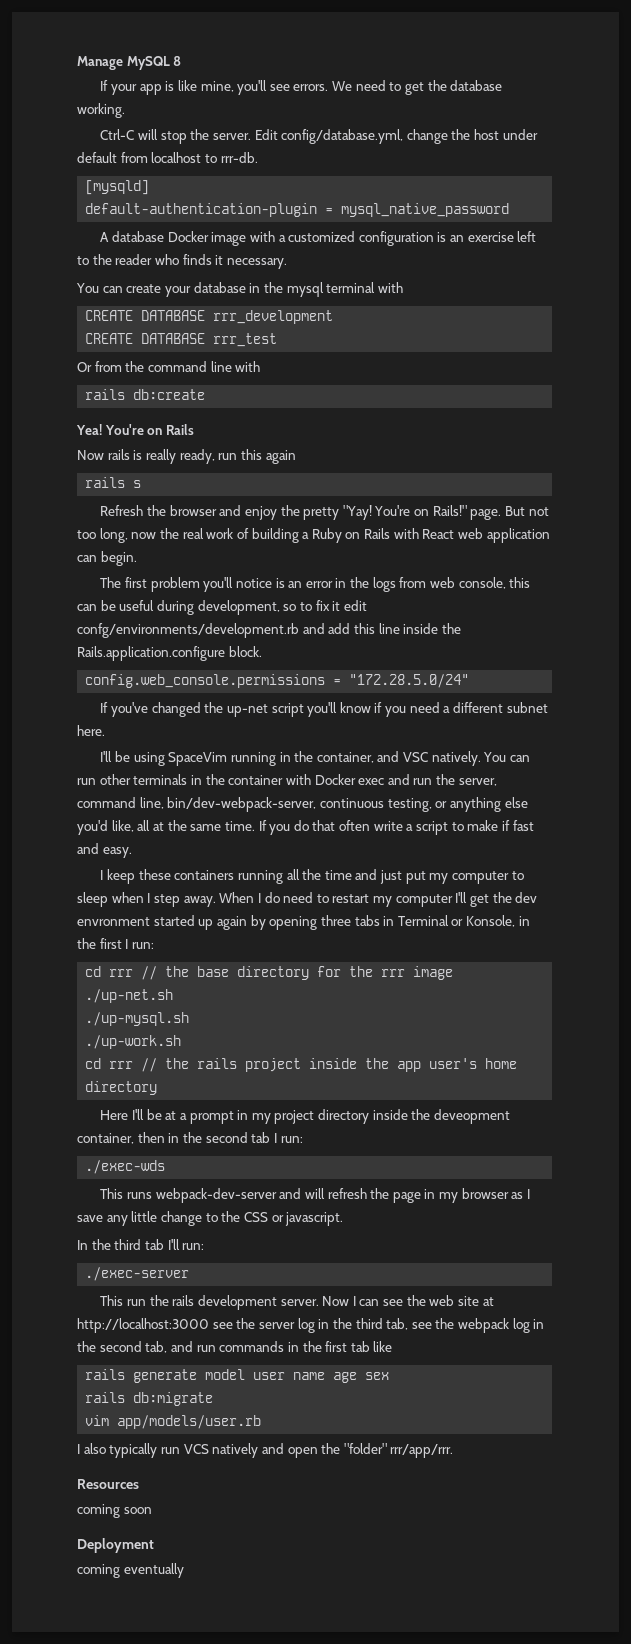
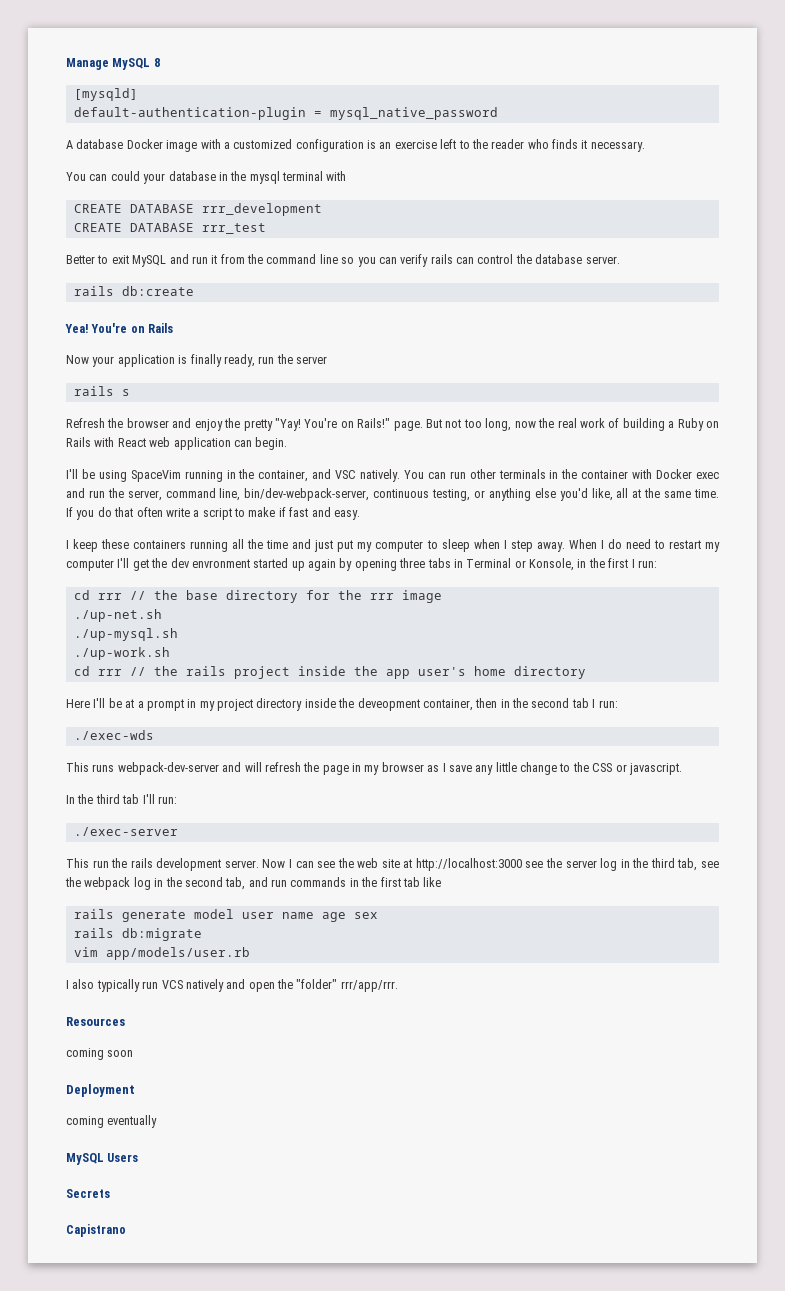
- If your app is like mine, you'll see errors. We need to get the database working.
- Ctrl-C will stop the server. Edit config/database.yml, change the host under default from localhost to rrr-db.
- You can create your database in the mysql terminal with
+ You can could your database in the mysql terminal with
- Or from the command line with
+ Better to exit MySQL and run it from the command line so you can verify rails can control the database server.
- Now rails is really ready, run this again
+ Now your application is finally ready, run the server
- The first problem you'll notice is an error in the logs from web console, this can be useful during development, so to fix it edit confg/environments/development.rb and add this line inside the Rails.application.configure block.
- config.web_console.permissions = "172.28.5.0/24"
- If you've changed the up-net script you'll know if you need a different subnet here.
+ MySQL Users
+ Secrets
+ Capistrano

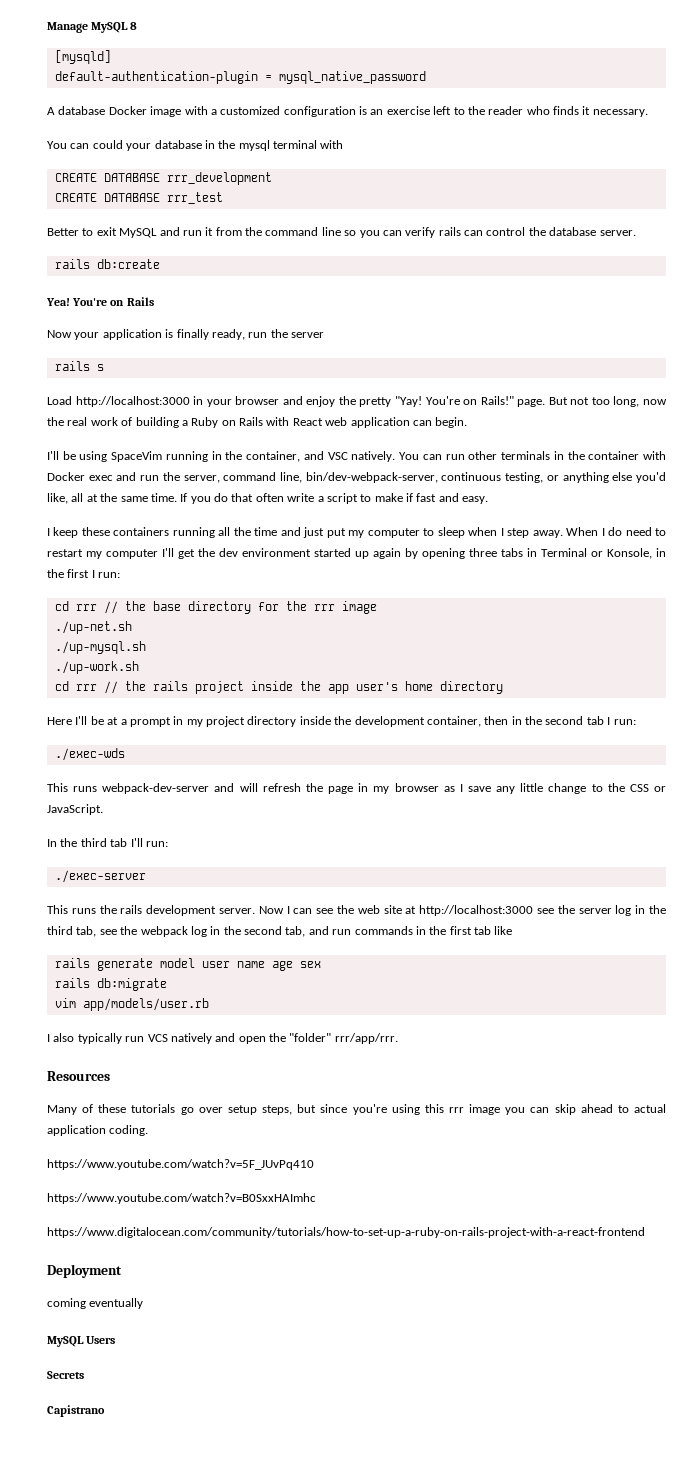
- Refresh the browser and enjoy the pretty "Yay!
+ Load http://localhost:3000 in your browser and enjoy the pretty "Yay!
- When I do need to restart my computer I'll get the dev envronment started up again by opening three tabs in Terminal or Konsole, in the first I run:
+ When I do need to restart my computer I'll get the dev environment started up again by opening three tabs in Terminal or Konsole, in the first I run:
- Here I'll be at a prompt in my project directory inside the deveopment container, then in the second tab I run:
+ Here I'll be at a prompt in my project directory inside the development container, then in the second tab I run:
- This runs webpack-dev-server and will refresh the page in my browser as I save any little change to the CSS or javascript.
+ This runs webpack-dev-server and will refresh the page in my browser as I save any little change to the CSS or JavaScript.
- This run the rails development server.
+ This runs the rails development server.
- coming soon
+ Many of these tutorials go over setup steps, but since you're using this rrr image you can skip ahead to actual application coding.
+ https://www.youtube.com/watch?v=5F_JUvPq410
+ https://www.youtube.com/watch?v=B0SxxHAImhc
+ https://www.digitalocean.com/community/tutorials/how-to-set-up-a-ruby-on-rails-project-with-a-react-frontend

